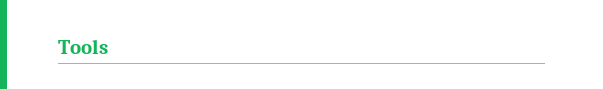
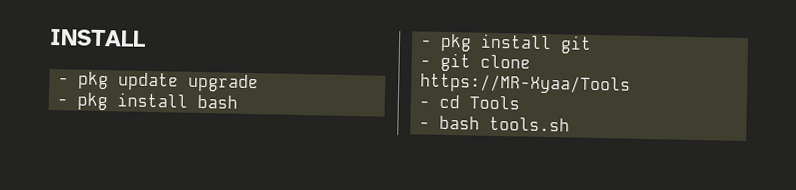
- Tools
+ INSTALL
+ - pkg update upgrade
+ - pkg install bash
+ - pkg install git
+ - git clone https://MR-Xyaa/Tools
+ - cd Tools
+ - bash tools.sh

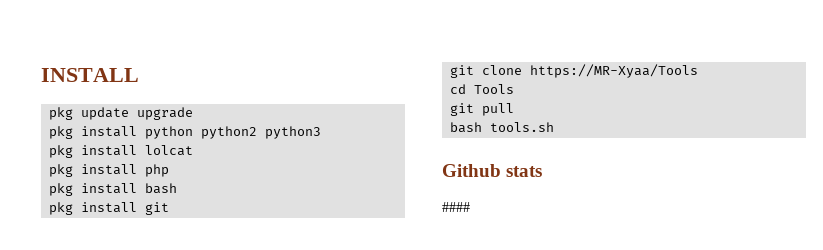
- - pkg update upgrade
+ pkg update upgrade
- - pkg install bash
+ pkg install python python2 python3
+ pkg install lolcat
+ pkg install php
+ pkg install bash
- - pkg install git
+ pkg install git
- - git clone https://MR-Xyaa/Tools
+ git clone https://MR-Xyaa/Tools
- - cd Tools
+ cd Tools
- - bash tools.sh
+ git pull
+ bash tools.sh
+ Github stats
+ ####

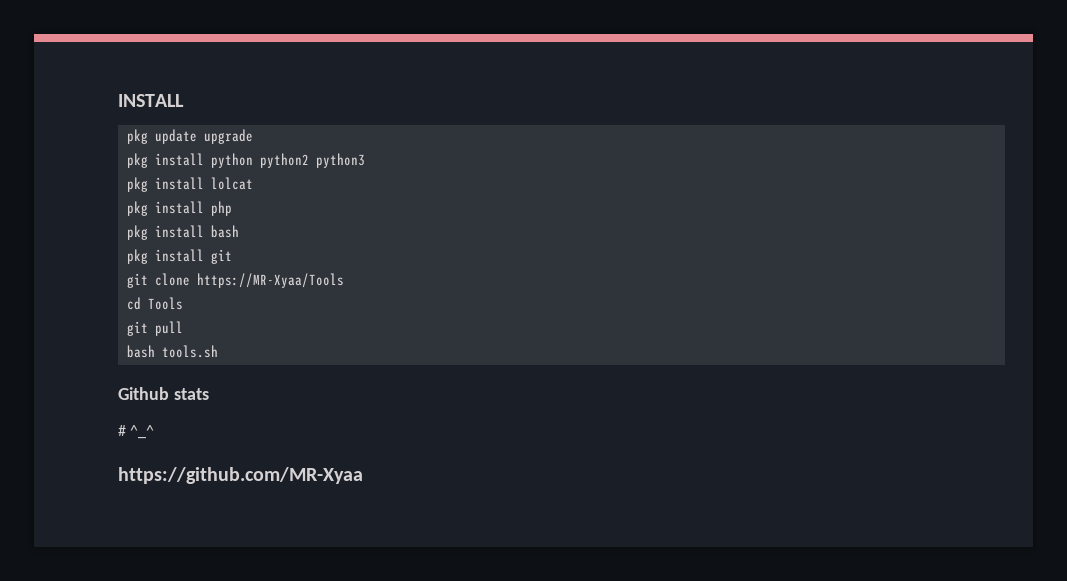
- ####
+ # ^_^
+ https://github.com/MR-Xyaa

